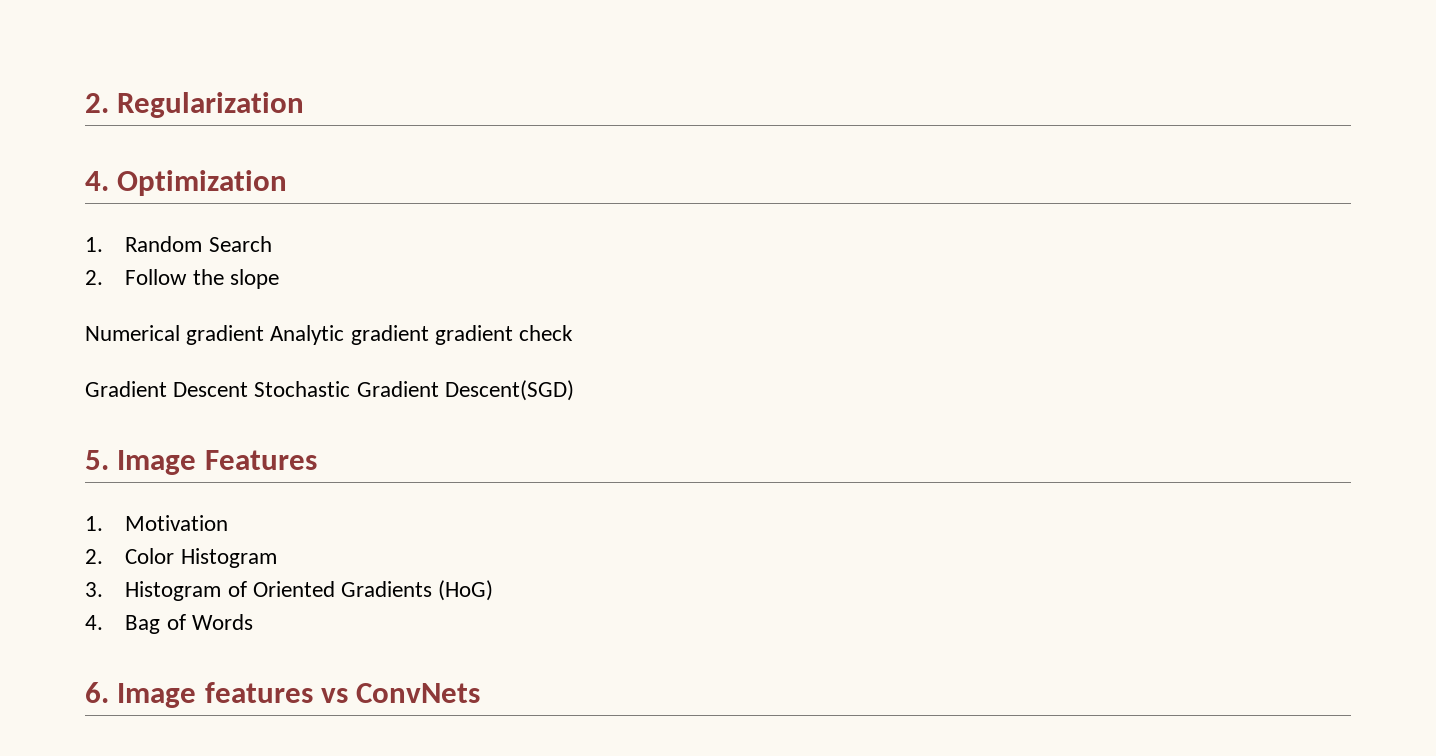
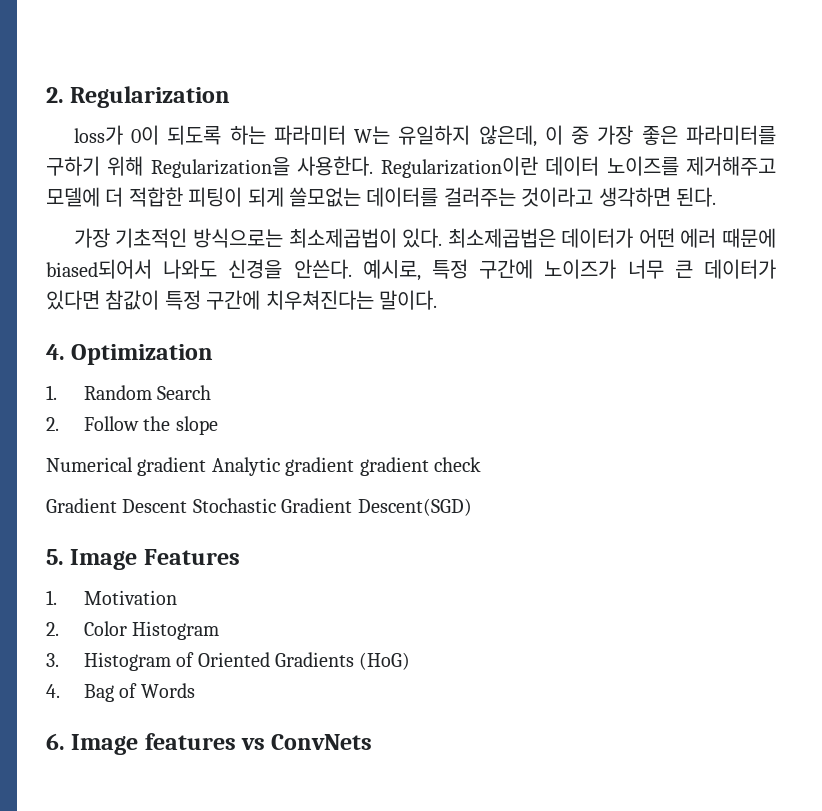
+ loss가 0이 되도록 하는 파라미터 W는 유일하지 않은데, 이 중 가장 좋은 파라미터를 구하기 위해 Regularization을 사용한다. Regularization이란 데이터 노이즈를 제거해주고 모델에 더 적합한 피팅이 되게 쓸모없는 데이터를 걸러주는 것이라고 생각하면 된다.
+ 가장 기초적인 방식으로는 최소제곱법이 있다. 최소제곱법은 데이터가 어떤 에러 때문에 biased되어서 나와도 신경을 안쓴다. 예시로, 특정 구간에 노이즈가 너무 큰 데이터가 있다면 참값이 특정 구간에 치우쳐진다는 말이다.

